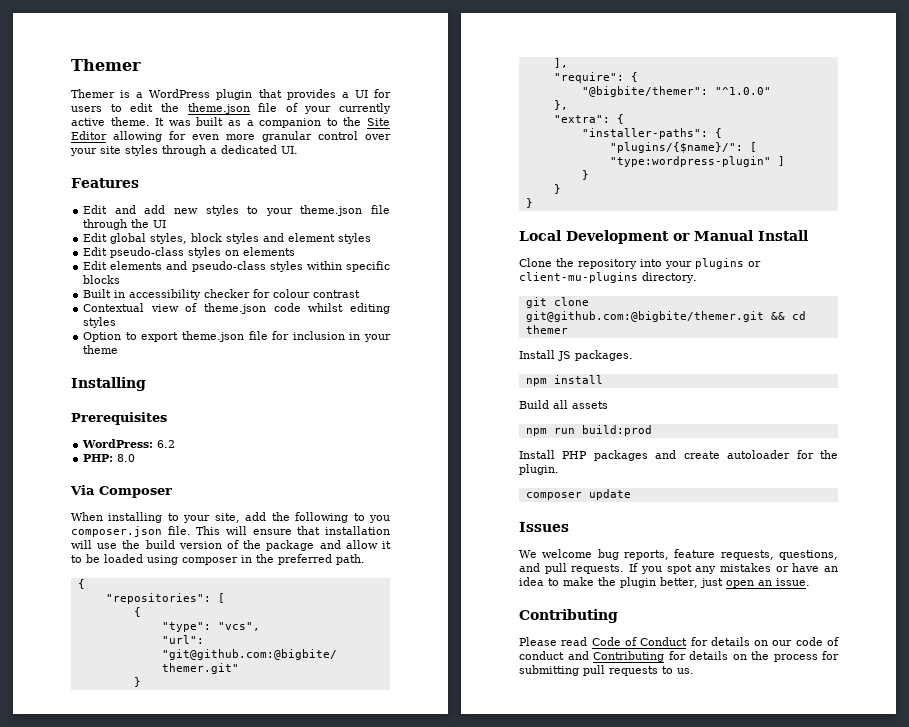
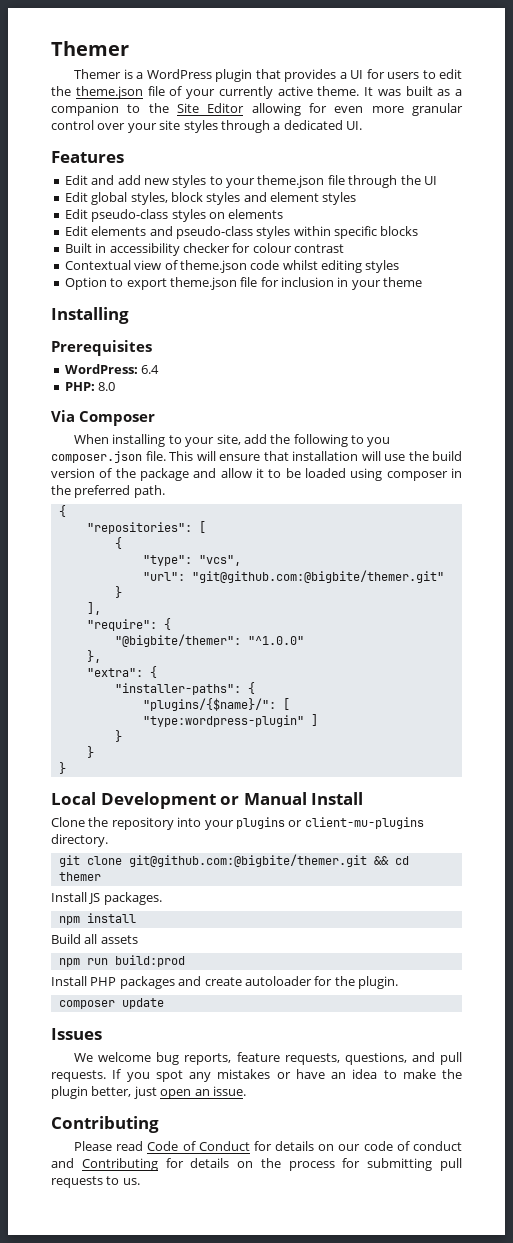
- WordPress: 6.2
+ WordPress: 6.4

